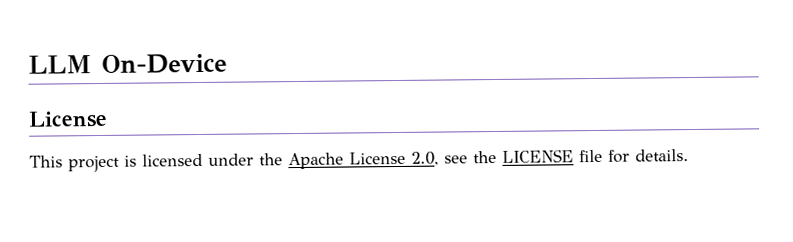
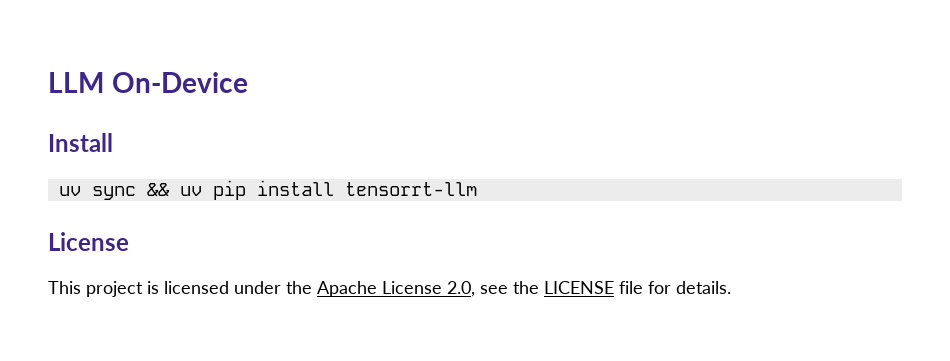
+ Install
+ uv sync && uv pip install tensorrt-llm

